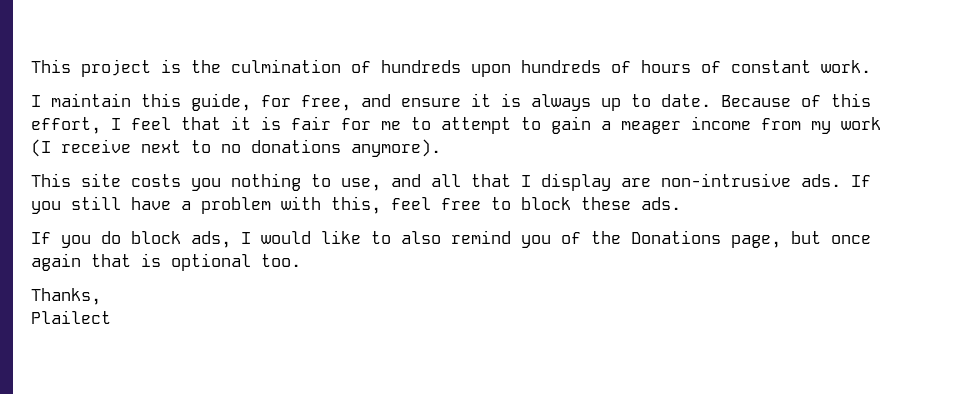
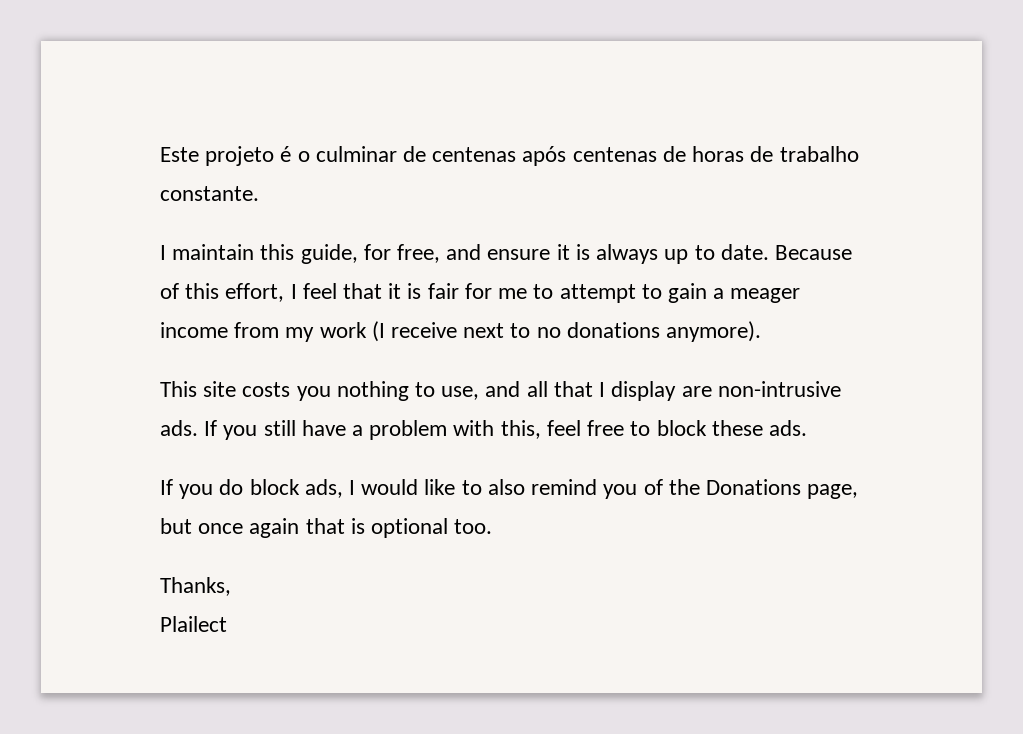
- This project is the culmination of hundreds upon hundreds of hours of constant work.
+ Este projeto é o culminar de centenas após centenas de horas de trabalho constante.

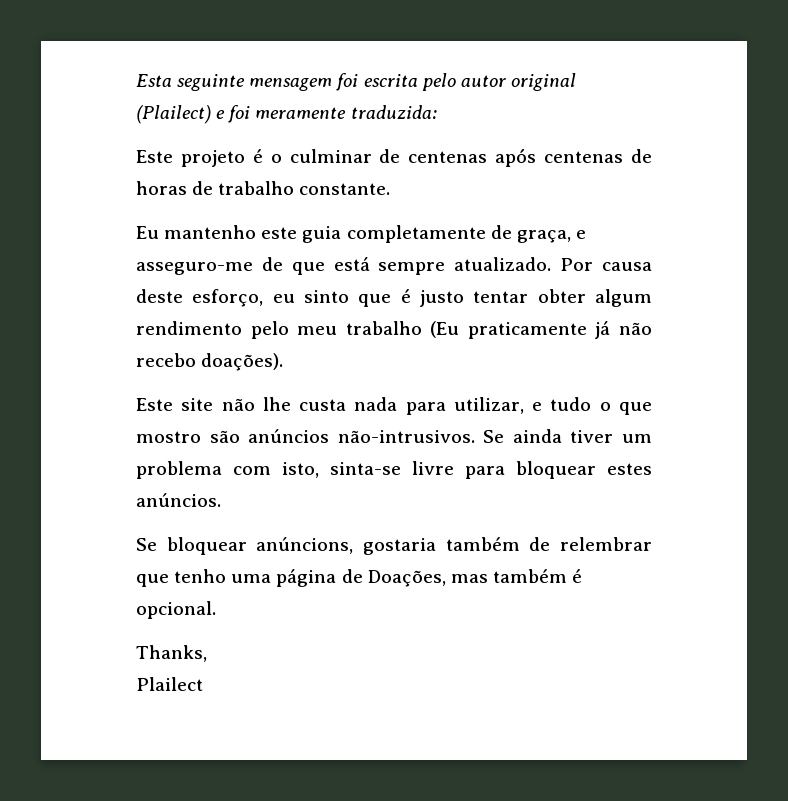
+ Esta seguinte mensagem foi escrita pelo autor original (Plailect) e foi meramente traduzida:
- I maintain this guide, for free, and ensure it is always up to date. Because of this effort, I feel that it is fair for me to attempt to gain a meager income from my work (I receive next to no donations anymore).
- This site costs you nothing to use, and all that I display are non-intrusive ads. If you still have a problem with this, feel free to block these ads.
- If you do block ads, I would like to also remind you of the Donations page, but once again that is optional too.
+ Eu mantenho este guia completamente de graça, e asseguro-me de que está sempre atualizado. Por causa deste esforço, eu sinto que é justo tentar obter algum rendimento pelo meu trabalho (Eu praticamente já não recebo doações).
+ Este site não lhe custa nada para utilizar, e tudo o que mostro são anúncios não-intrusivos. Se ainda tiver um problema com isto, sinta-se livre para bloquear estes anúncios.
+ Se bloquear anúncions, gostaria também de relembrar que tenho uma página de Doações, mas também é opcional.

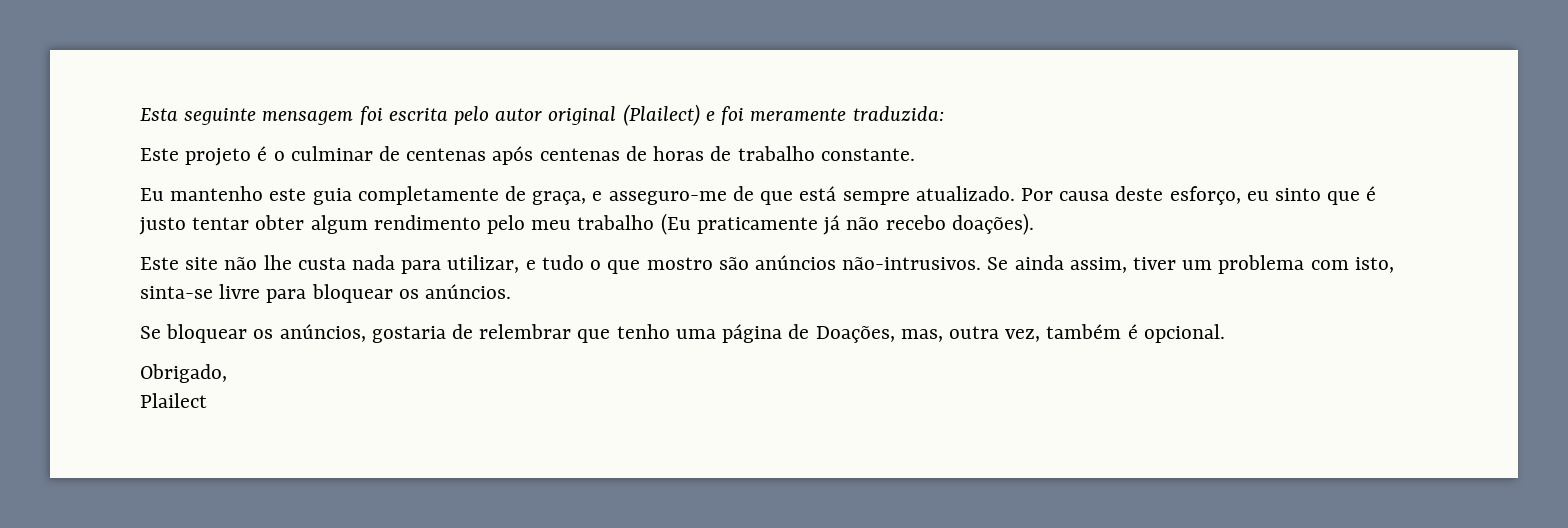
- Se ainda tiver um problema com isto, sinta-se livre para bloquear estes anúncios.
+ Se ainda assim, tiver um problema com isto, sinta-se livre para bloquear os anúncios.
- Se bloquear anúncions, gostaria também de relembrar que tenho uma página de Doações, mas também é opcional.
+ Se bloquear os anúncios, gostaria de relembrar que tenho uma página de Doações, mas, outra vez, também é opcional.
- Thanks,
+ Obrigado,

